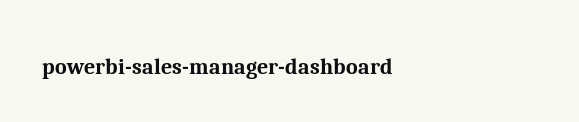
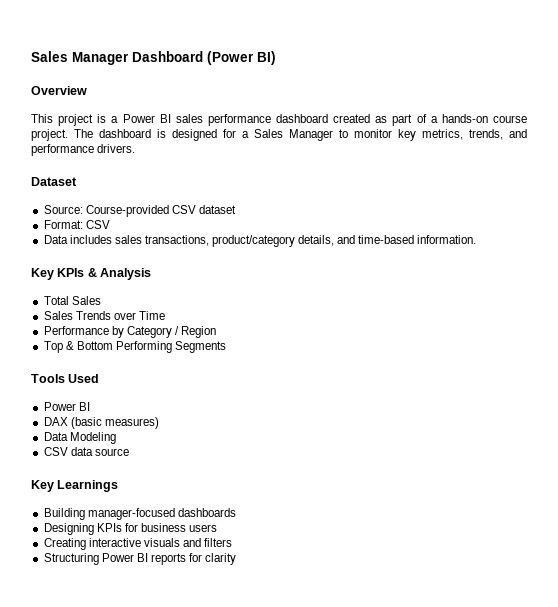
- powerbi-sales-manager-dashboard
+ Sales Manager Dashboard (Power BI)
+ Overview
+ This project is a Power BI sales performance dashboard created as part of a hands-on course project. The dashboard is designed for a Sales Manager to monitor key metrics, trends, and performance drivers.
+ Dataset
+ Source: Course-provided CSV dataset
+ Format: CSV
+ Data includes sales transactions, product/category details, and time-based information.
+ Key KPIs & Analysis
+ Total Sales
+ Sales Trends over Time
+ Performance by Category / Region
+ Top & Bottom Performing Segments
+ Tools Used
+ Power BI
+ DAX (basic measures)
+ Data Modeling
+ CSV data source
+ Key Learnings
+ Building manager-focused dashboards
+ Designing KPIs for business users
+ Creating interactive visuals and filters
+ Structuring Power BI reports for clarity

